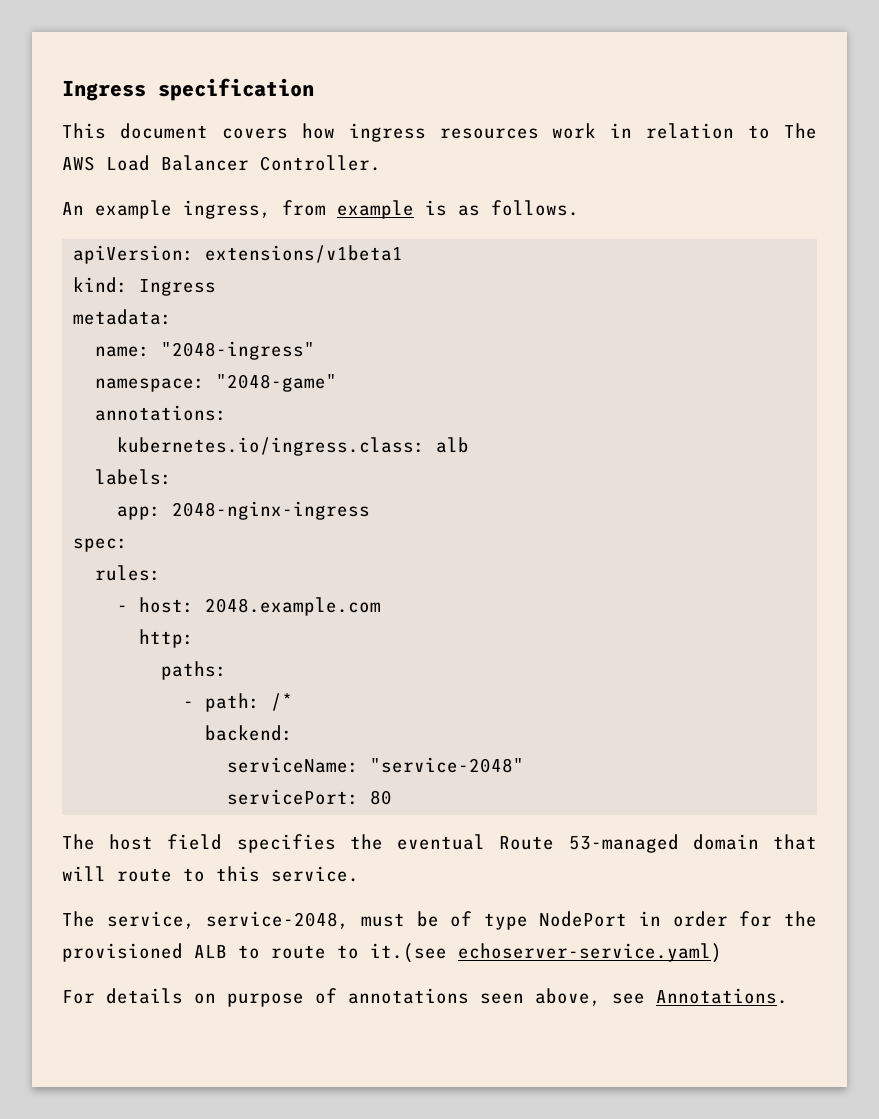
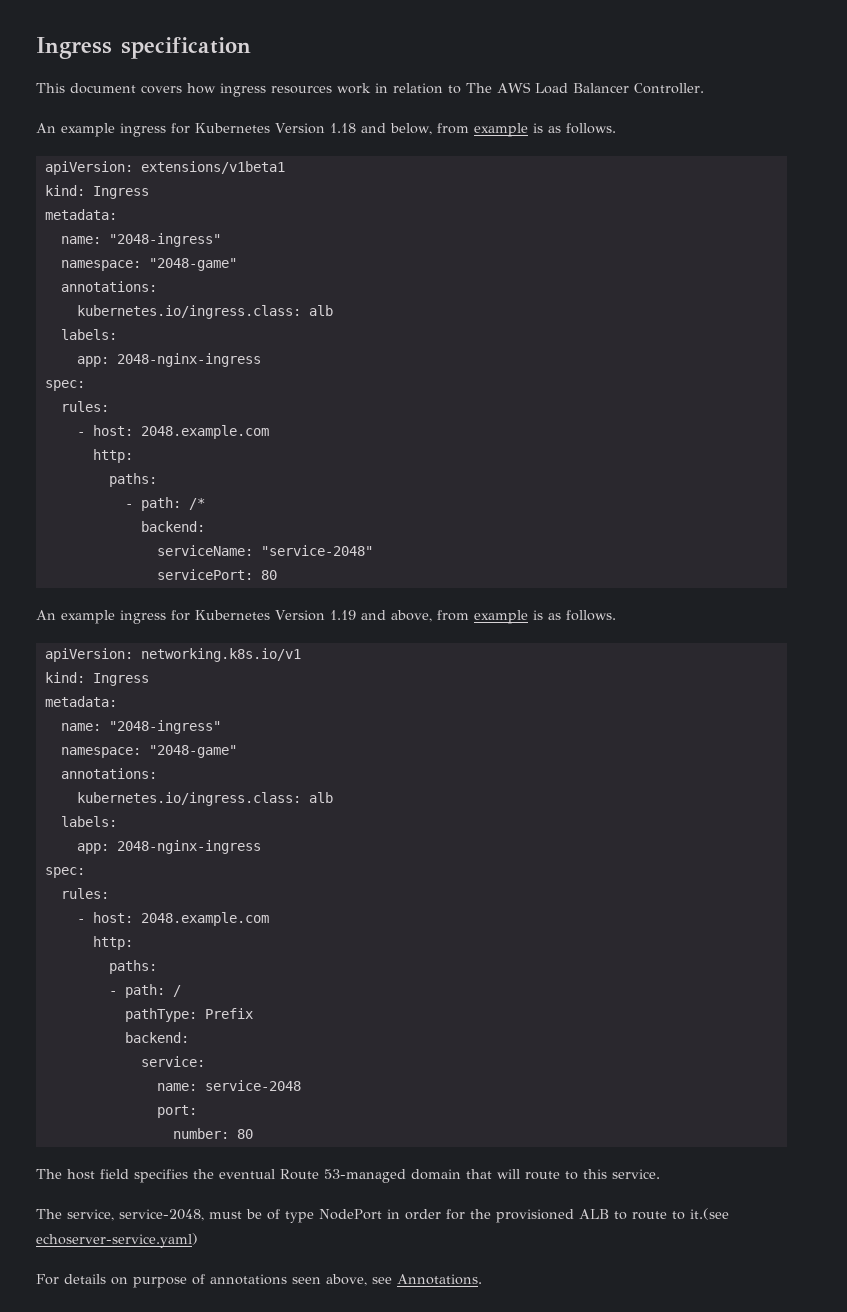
- An example ingress, from example is as follows.
+ An example ingress for Kubernetes Version 1.18 and below, from example is as follows.
+ An example ingress for Kubernetes Version 1.19 and above, from example is as follows.
+ apiVersion: networking.k8s.io/v1
+ kind: Ingress
+ metadata:
+ name: "2048-ingress"
+ namespace: "2048-game"
+ annotations:
+ kubernetes.io/ingress.class: alb
+ labels:
+ app: 2048-nginx-ingress
+ spec:
+ rules:
+ - host: 2048.example.com
+ http:
+ paths:
+ - path: /
+ pathType: Prefix
+ backend:
+ service:
+ name: service-2048
+ port:
+ number: 80

